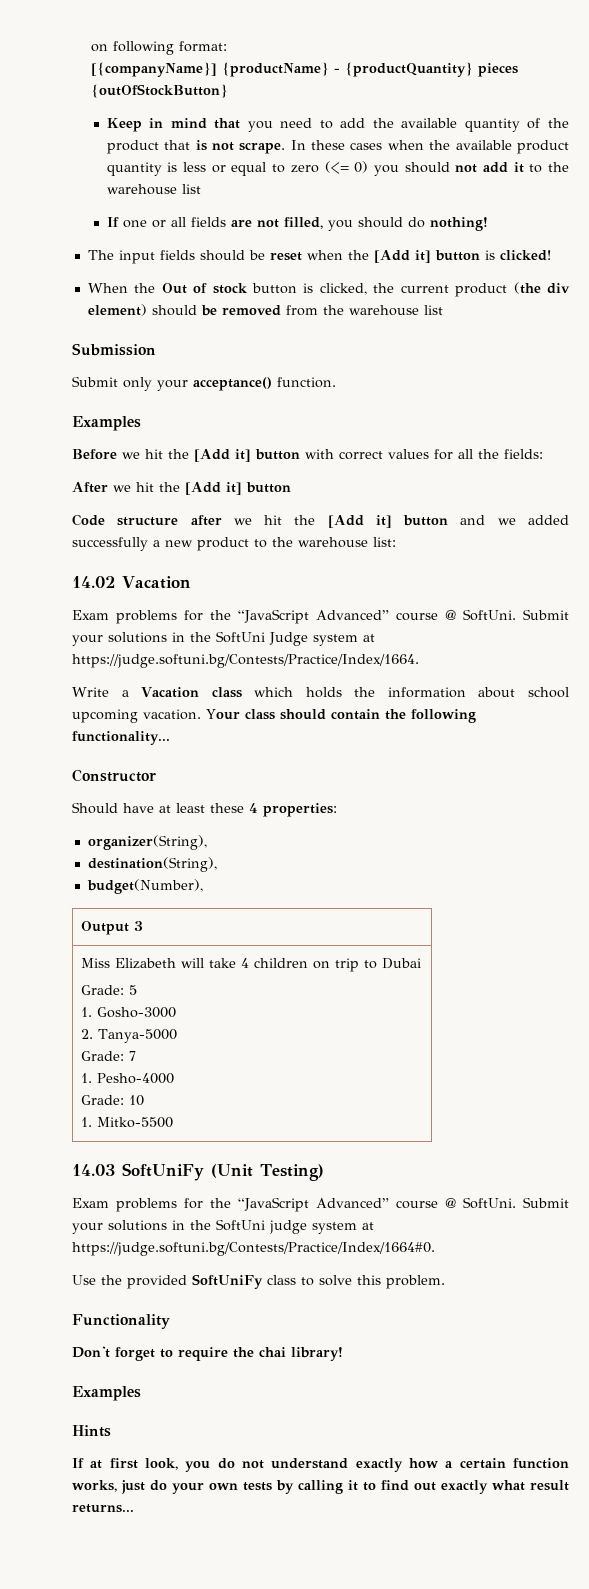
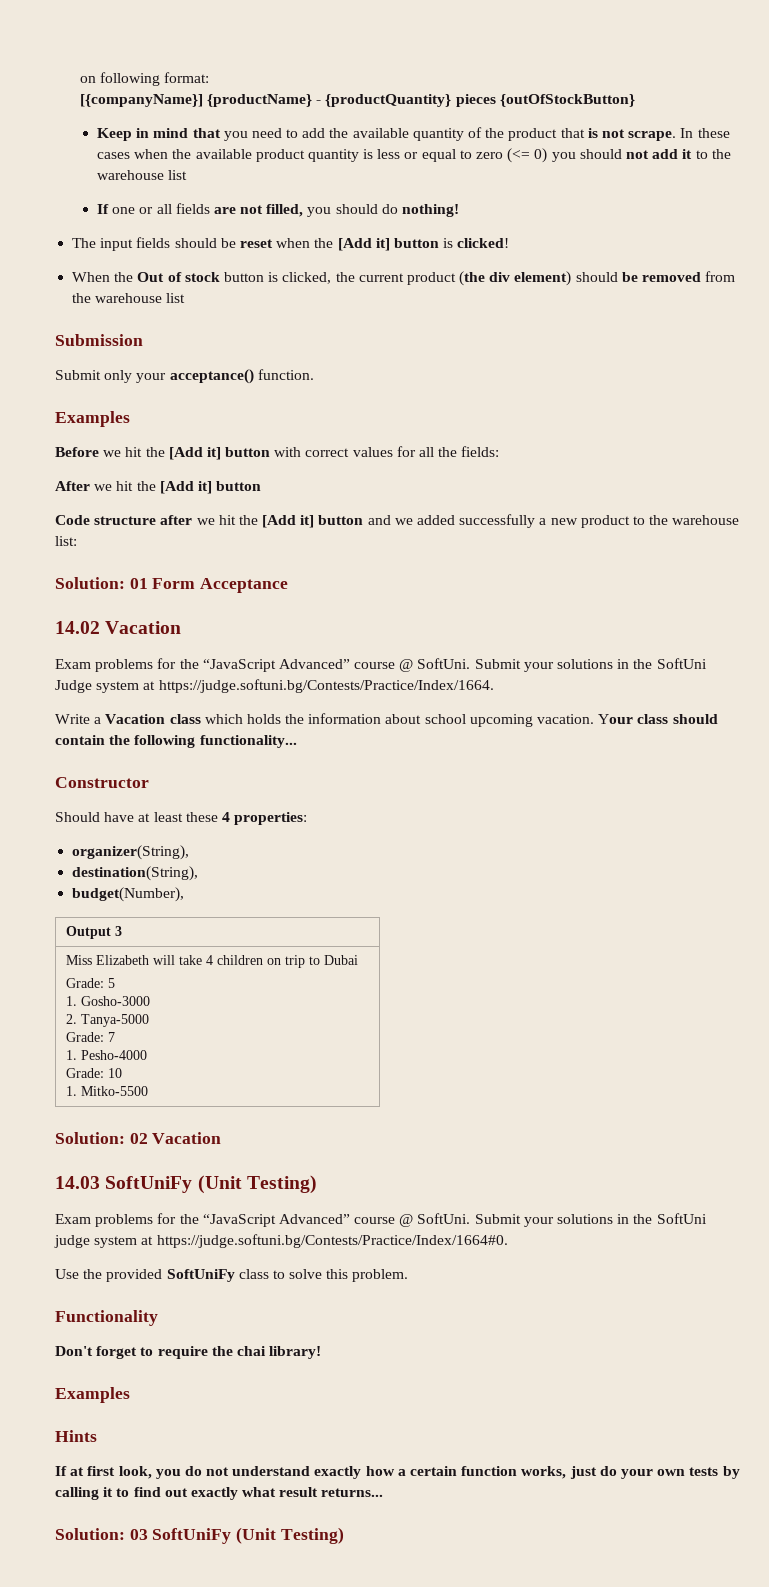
+ Solution: 01 Form Acceptance
+ Solution: 02 Vacation
+ Solution: 03 SoftUniFy (Unit Testing)

